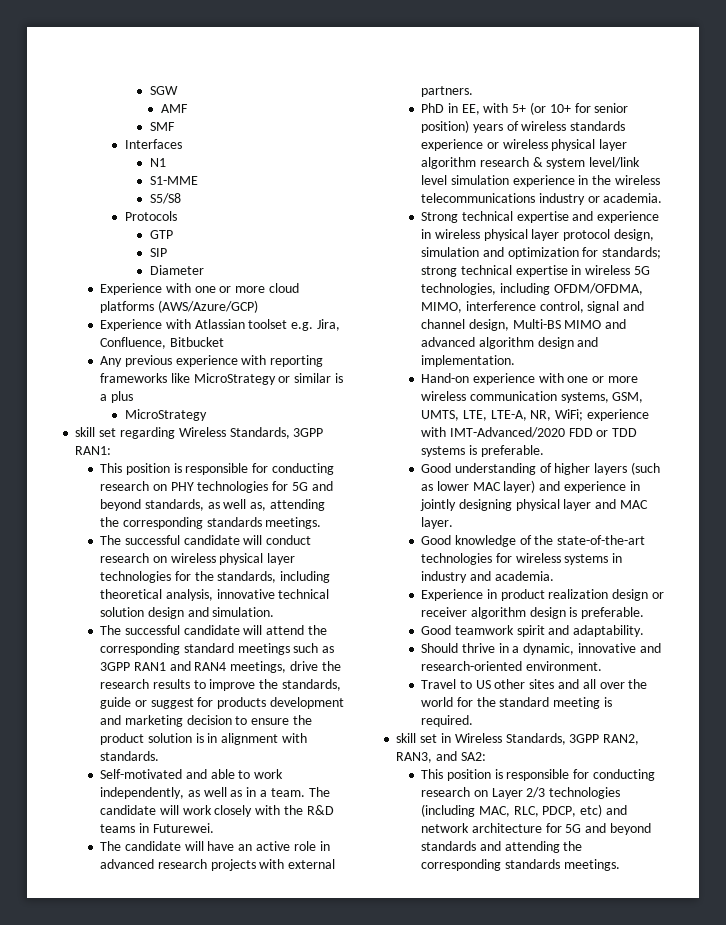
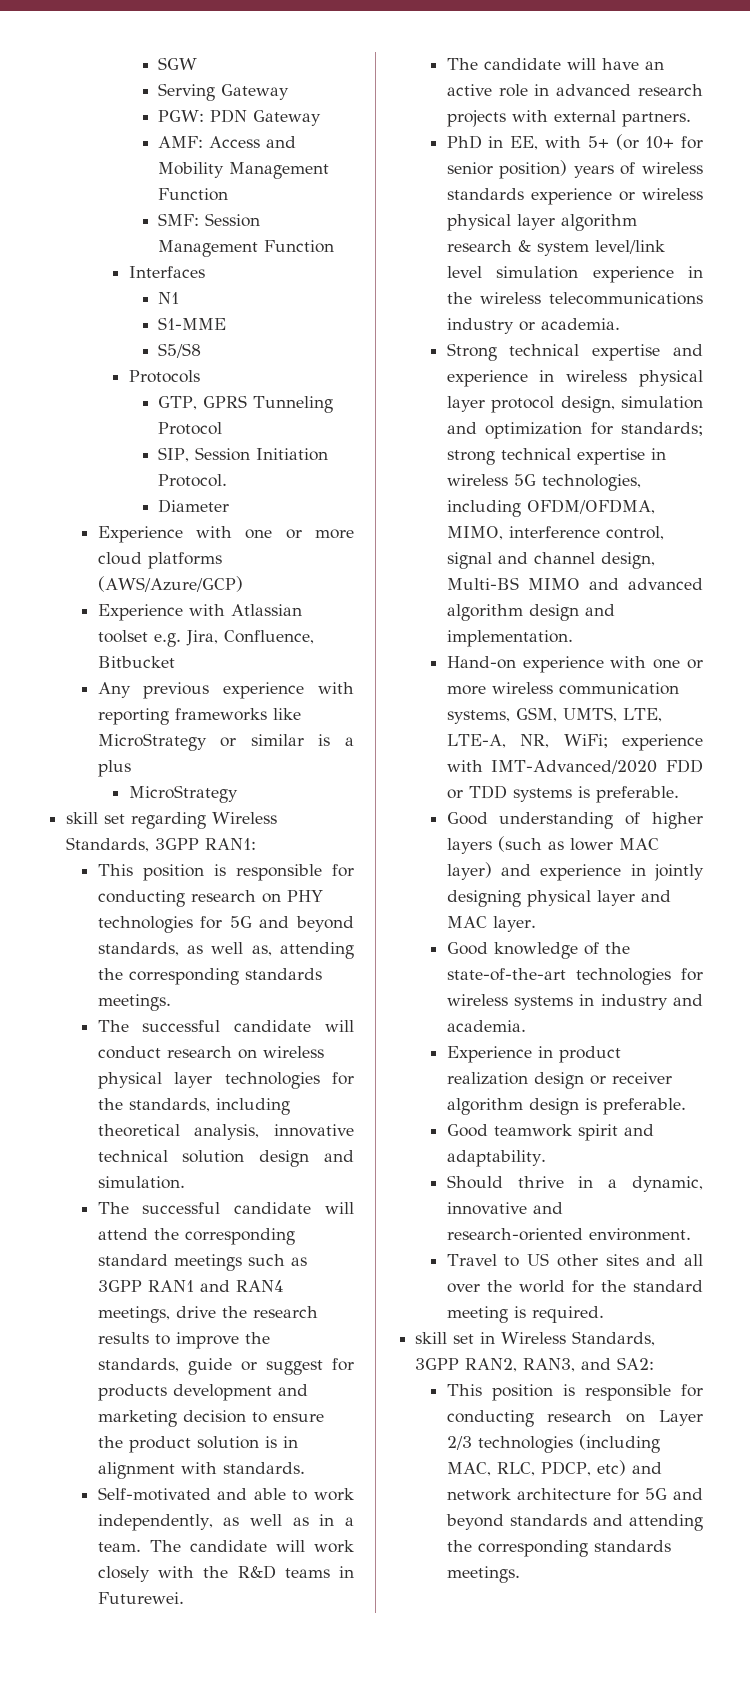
- AMF
- SMF
+ Serving Gateway
+ PGW: PDN Gateway
+ AMF: Access and Mobility Management Function
+ SMF: Session Management Function
- GTP
- SIP
+ GTP, GPRS Tunneling Protocol
+ SIP, Session Initiation Protocol.

